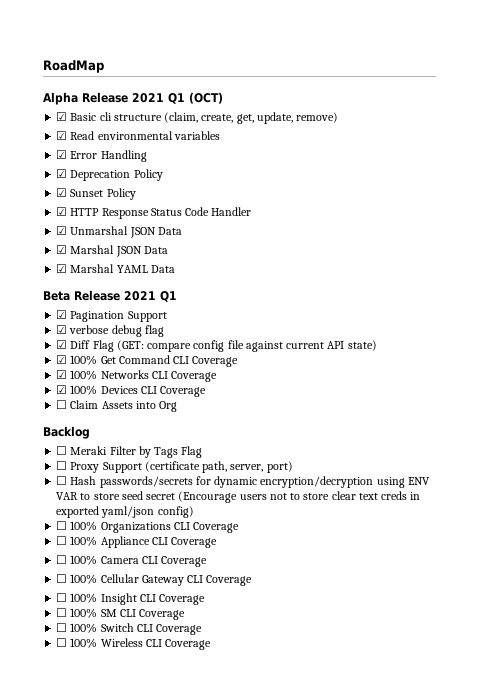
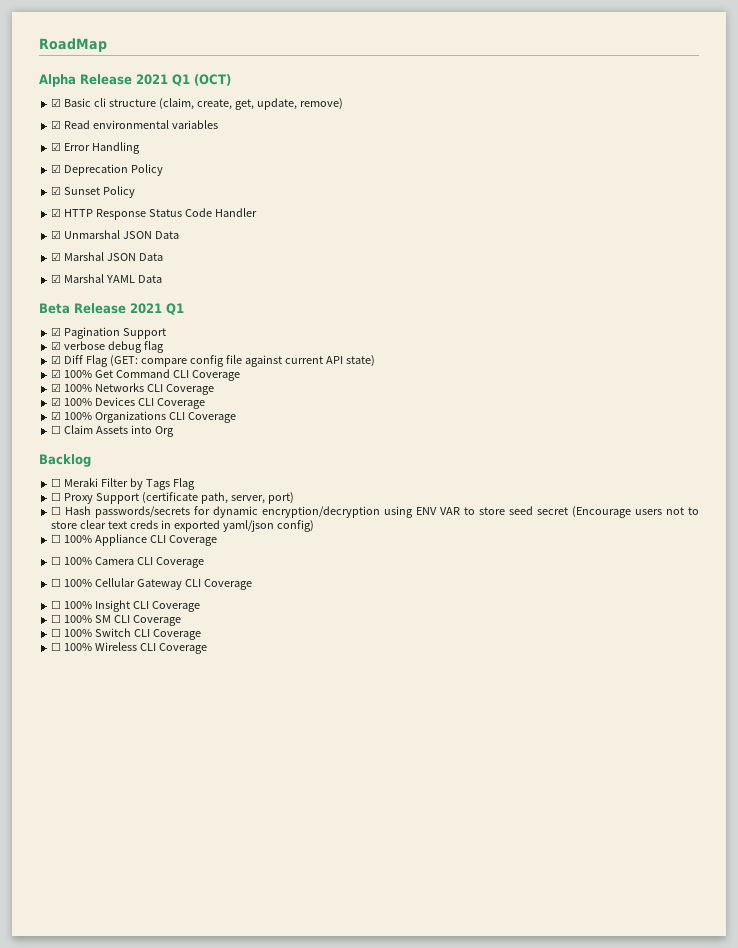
+ ☑ 100% Organizations CLI Coverage
- ☐ 100% Organizations CLI Coverage

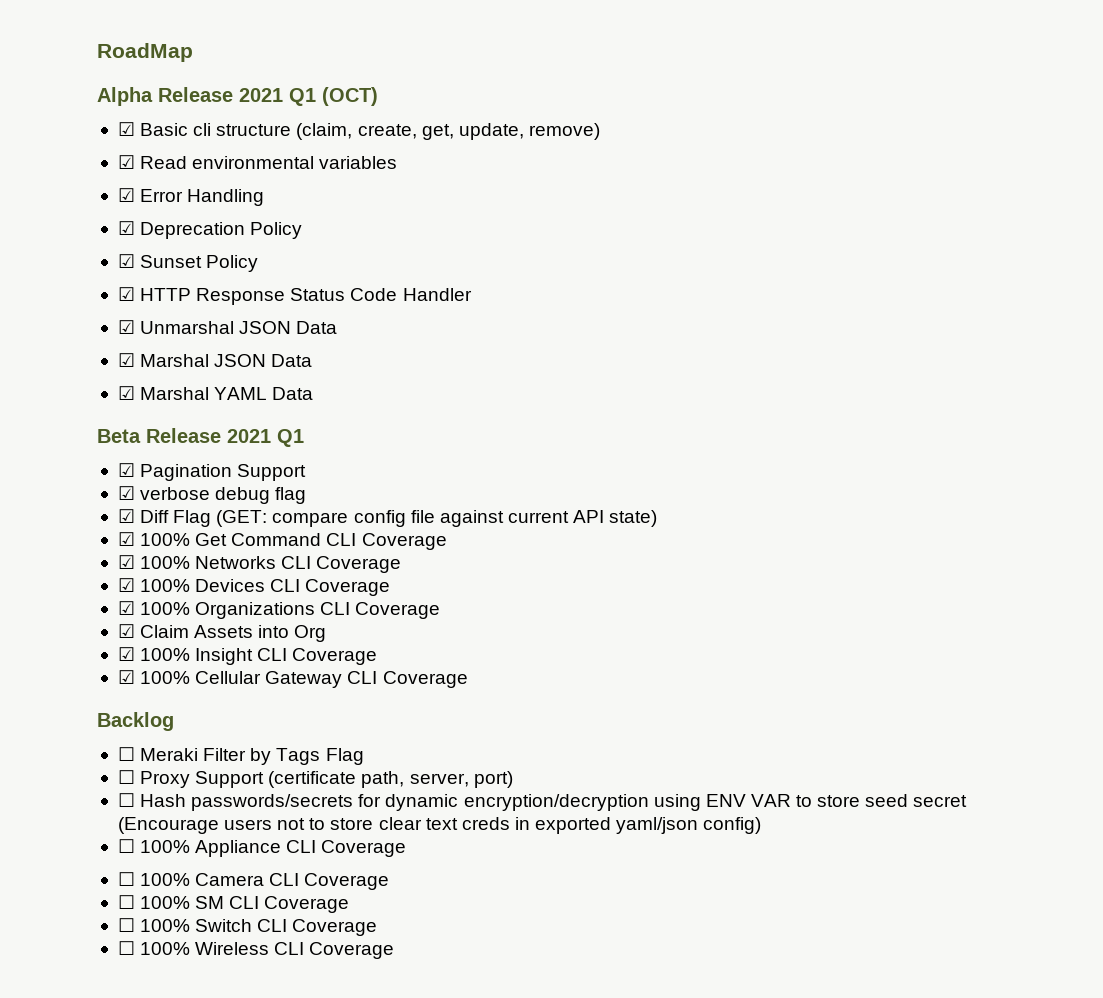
- ☐ Claim Assets into Org
+ ☑ Claim Assets into Org
+ ☑ 100% Insight CLI Coverage
+ ☑ 100% Cellular Gateway CLI Coverage
- ☐ 100% Cellular Gateway CLI Coverage
- ☐ 100% Insight CLI Coverage

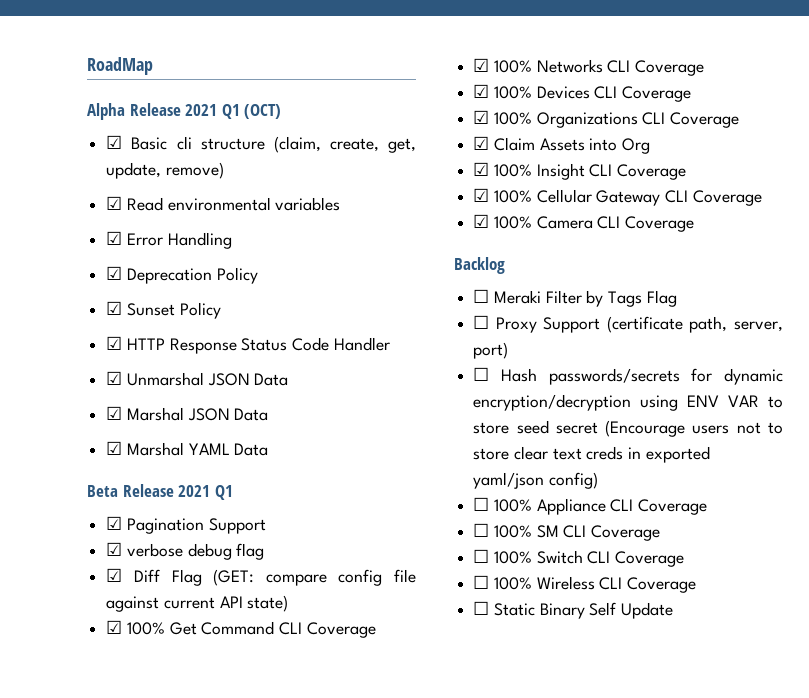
+ ☑ 100% Camera CLI Coverage
- ☐ 100% Camera CLI Coverage
+ ☐ Static Binary Self Update

